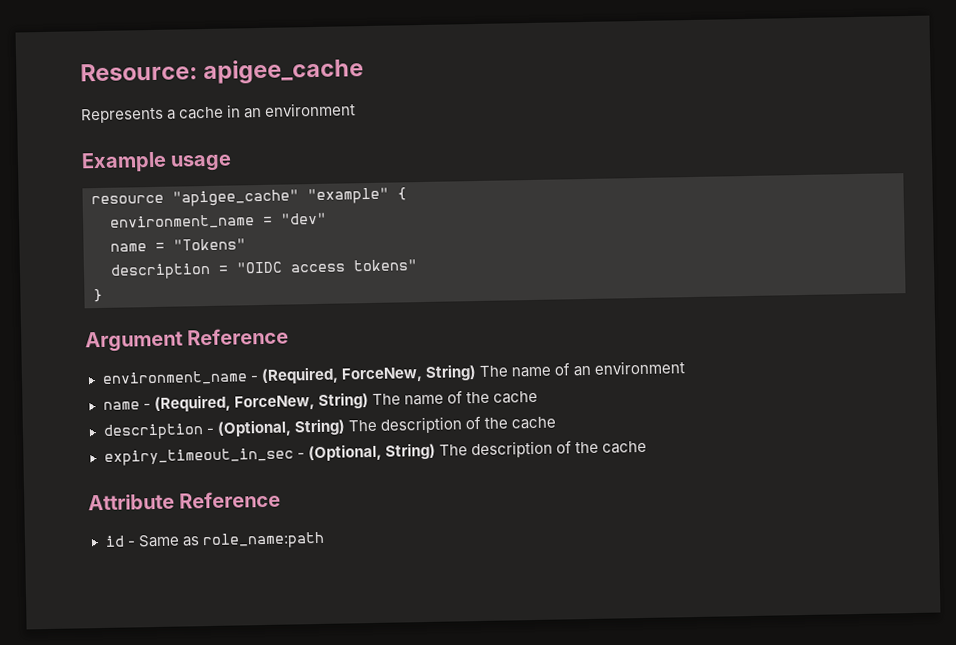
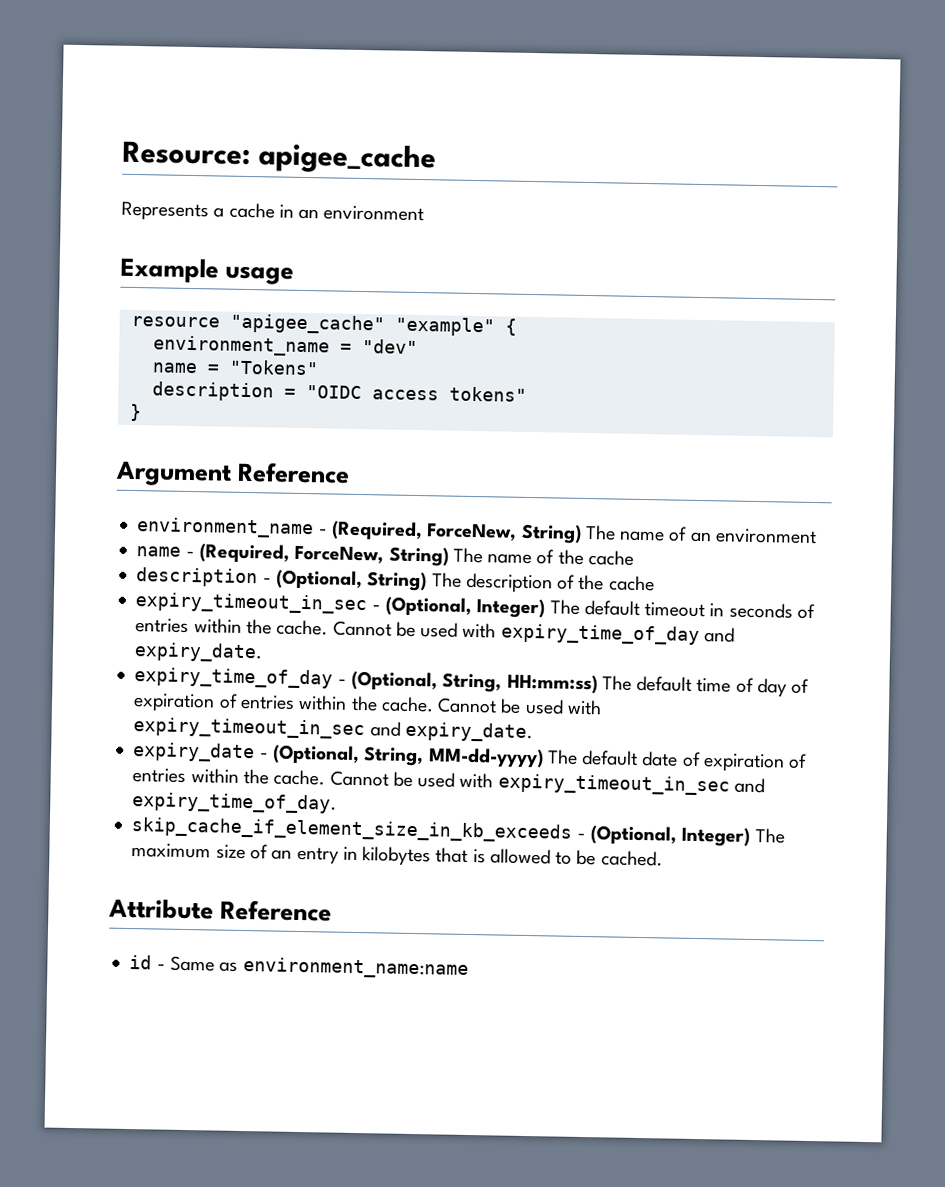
- expiry_timeout_in_sec - (Optional, String) The description of the cache
+ expiry_timeout_in_sec - (Optional, Integer) The default timeout in seconds of entries within the cache. Cannot be used with expiry_time_of_day and expiry_date.
+ expiry_time_of_day - (Optional, String, HH:mm:ss) The default time of day of expiration of entries within the cache. Cannot be used with expiry_timeout_in_sec and expiry_date.
+ expiry_date - (Optional, String, MM-dd-yyyy) The default date of expiration of entries within the cache. Cannot be used with expiry_timeout_in_sec and expiry_time_of_day.
+ skip_cache_if_element_size_in_kb_exceeds - (Optional, Integer) The maximum size of an entry in kilobytes that is allowed to be cached.
- id - Same as role_name:path
+ id - Same as environment_name:name

